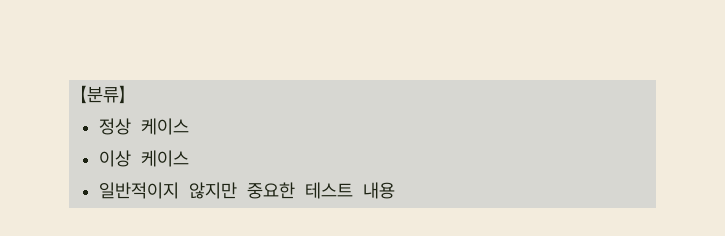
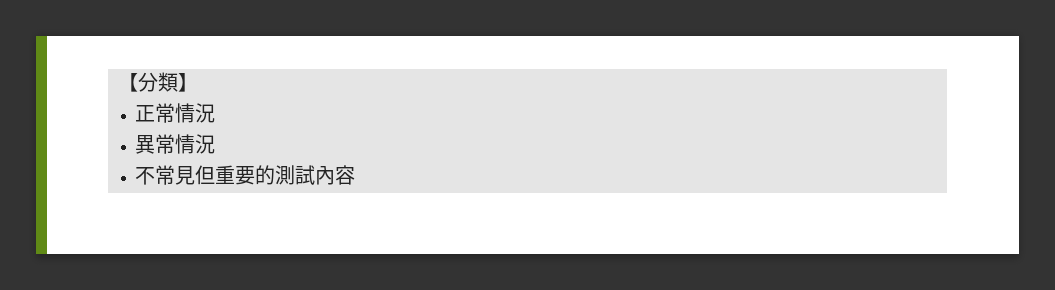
- 【분류】
+ 【分類】
- 정상 케이스
- 이상 케이스
- 일반적이지 않지만 중요한 테스트 내용
+ 正常情況
+ 異常情況
+ 不常見但重要的測試內容

